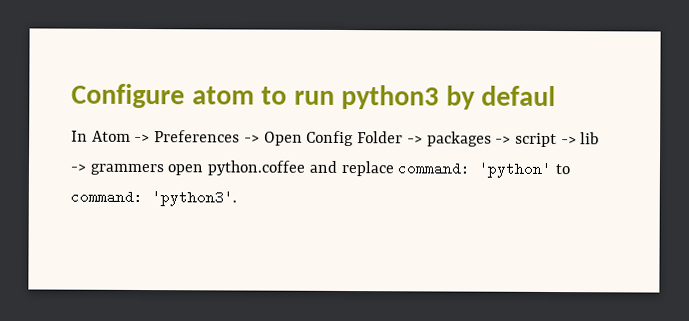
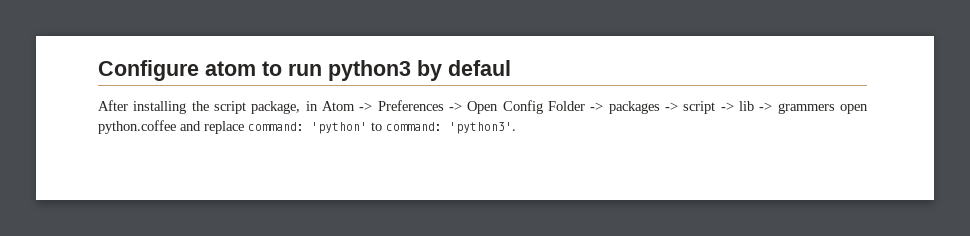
- In Atom -> Preferences -> Open Config Folder -> packages -> script -> lib -> grammers open python.coffee and replace command: 'python' to command: 'python3'.
+ After installing the script package, in Atom -> Preferences -> Open Config Folder -> packages -> script -> lib -> grammers open python.coffee and replace command: 'python' to command: 'python3'.

